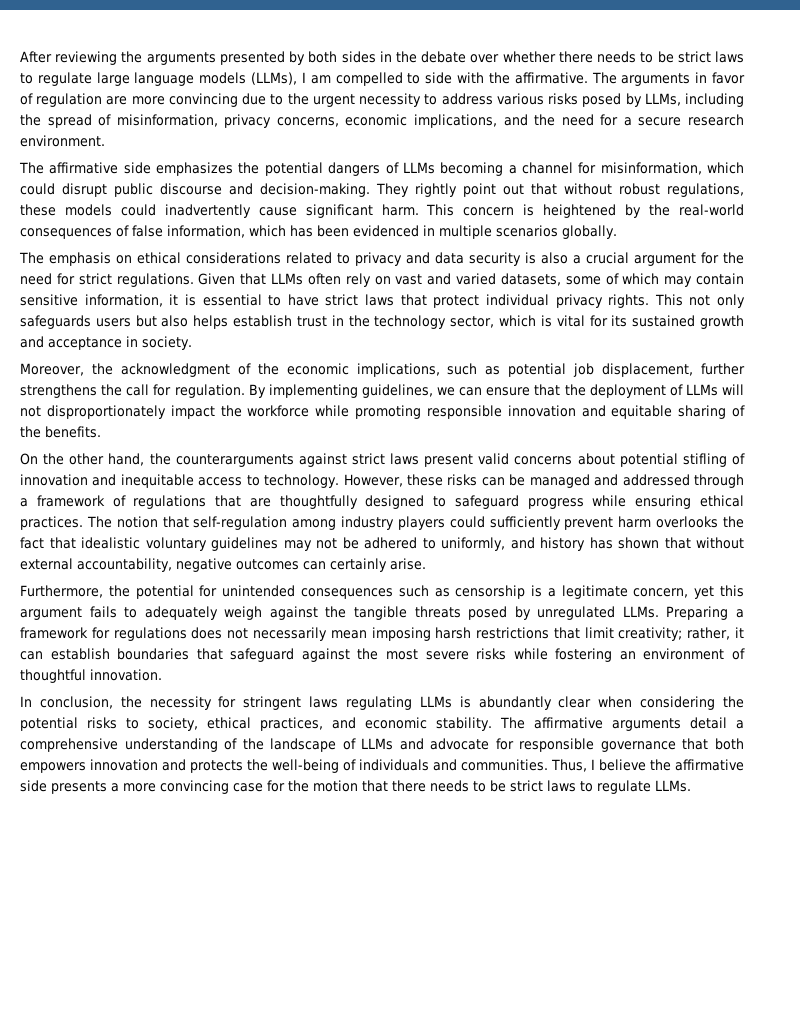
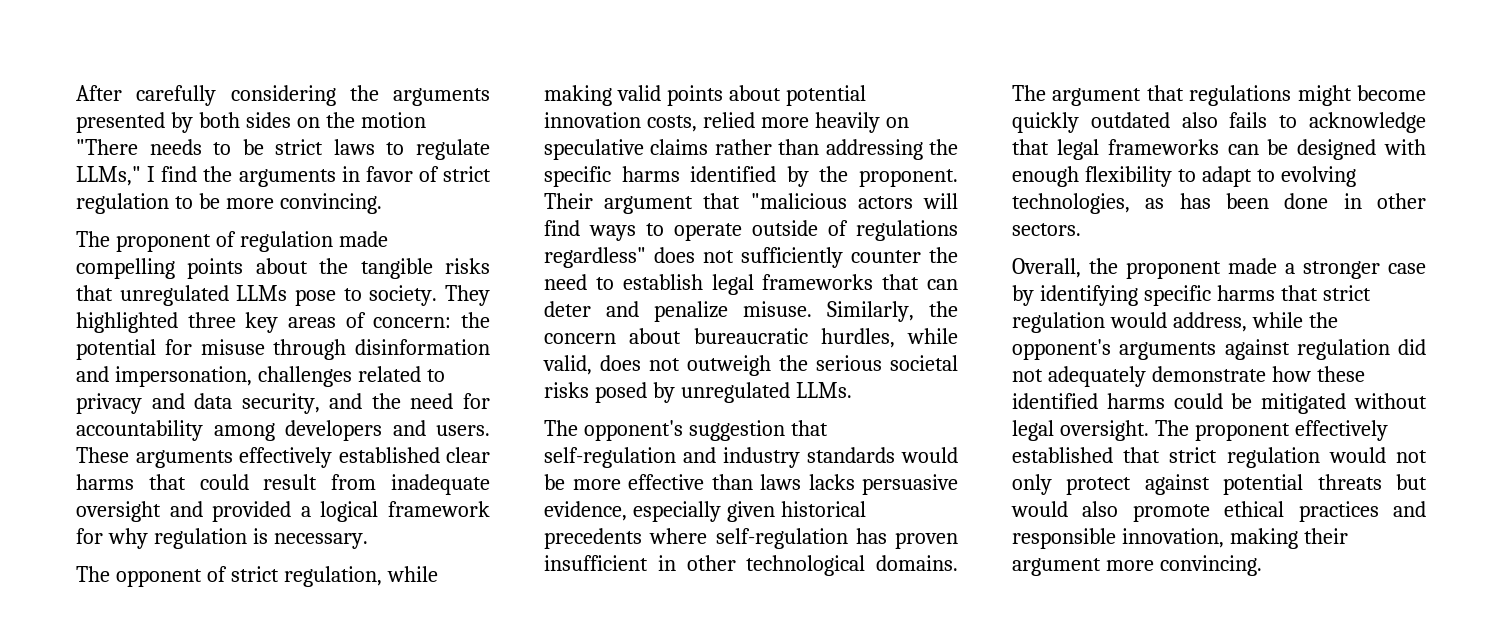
- After reviewing the arguments presented by both sides in the debate over whether there needs to be strict laws to regulate large language models (LLMs), I am compelled to side with the affirmative. The arguments in favor of regulation are more convincing due to the urgent necessity to address various risks posed by LLMs, including the spread of misinformation, privacy concerns, economic implications, and the need for a secure research environment.
- The affirmative side emphasizes the potential dangers of LLMs becoming a channel for misinformation, which could disrupt public discourse and decision-making. They rightly point out that without robust regulations, these models could inadvertently cause significant harm. This concern is heightened by the real-world consequences of false information, which has been evidenced in multiple scenarios globally.
- The emphasis on ethical considerations related to privacy and data security is also a crucial argument for the need for strict regulations. Given that LLMs often rely on vast and varied datasets, some of which may contain sensitive information, it is essential to have strict laws that protect individual privacy rights. This not only safeguards users but also helps establish trust in the technology sector, which is vital for its sustained growth and acceptance in society.
- Moreover, the acknowledgment of the economic implications, such as potential job displacement, further strengthens the call for regulation. By implementing guidelines, we can ensure that the deployment of LLMs will not disproportionately impact the workforce while promoting responsible innovation and equitable sharing of the benefits.
- On the other hand, the counterarguments against strict laws present valid concerns about potential stifling of innovation and inequitable access to technology. However, these risks can be managed and addressed through a framework of regulations that are thoughtfully designed to safeguard progress while ensuring ethical practices. The notion that self-regulation among industry players could sufficiently prevent harm overlooks the fact that idealistic voluntary guidelines may not be adhered to uniformly, and history has shown that without external accountability, negative outcomes can certainly arise.
- Furthermore, the potential for unintended consequences such as censorship is a legitimate concern, yet this argument fails to adequately weigh against the tangible threats posed by unregulated LLMs. Preparing a framework for regulations does not necessarily mean imposing harsh restrictions that limit creativity; rather, it can establish boundaries that safeguard against the most severe risks while fostering an environment of thoughtful innovation.
- In conclusion, the necessity for stringent laws regulating LLMs is abundantly clear when considering the potential risks to society, ethical practices, and economic stability. The affirmative arguments detail a comprehensive understanding of the landscape of LLMs and advocate for responsible governance that both empowers innovation and protects the well-being of individuals and communities. Thus, I believe the affirmative side presents a more convincing case for the motion that there needs to be strict laws to regulate LLMs.
+ After carefully considering the arguments presented by both sides on the motion "There needs to be strict laws to regulate LLMs," I find the arguments in favor of strict regulation to be more convincing.
+ The proponent of regulation made compelling points about the tangible risks that unregulated LLMs pose to society. They highlighted three key areas of concern: the potential for misuse through disinformation and impersonation, challenges related to privacy and data security, and the need for accountability among developers and users. These arguments effectively established clear harms that could result from inadequate oversight and provided a logical framework for why regulation is necessary.
+ The opponent of strict regulation, while making valid points about potential innovation costs, relied more heavily on speculative claims rather than addressing the specific harms identified by the proponent. Their argument that "malicious actors will find ways to operate outside of regulations regardless" does not sufficiently counter the need to establish legal frameworks that can deter and penalize misuse. Similarly, the concern about bureaucratic hurdles, while valid, does not outweigh the serious societal risks posed by unregulated LLMs.
+ The opponent's suggestion that self-regulation and industry standards would be more effective than laws lacks persuasive evidence, especially given historical precedents where self-regulation has proven insufficient in other technological domains. The argument that regulations might become quickly outdated also fails to acknowledge that legal frameworks can be designed with enough flexibility to adapt to evolving technologies, as has been done in other sectors.
+ Overall, the proponent made a stronger case by identifying specific harms that strict regulation would address, while the opponent's arguments against regulation did not adequately demonstrate how these identified harms could be mitigated without legal oversight. The proponent effectively established that strict regulation would not only protect against potential threats but would also promote ethical practices and responsible innovation, making their argument more convincing.

